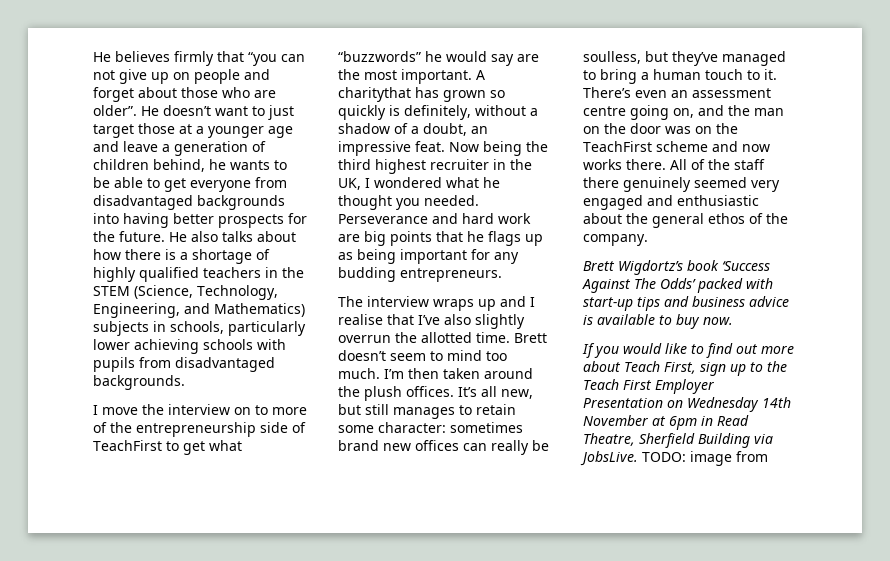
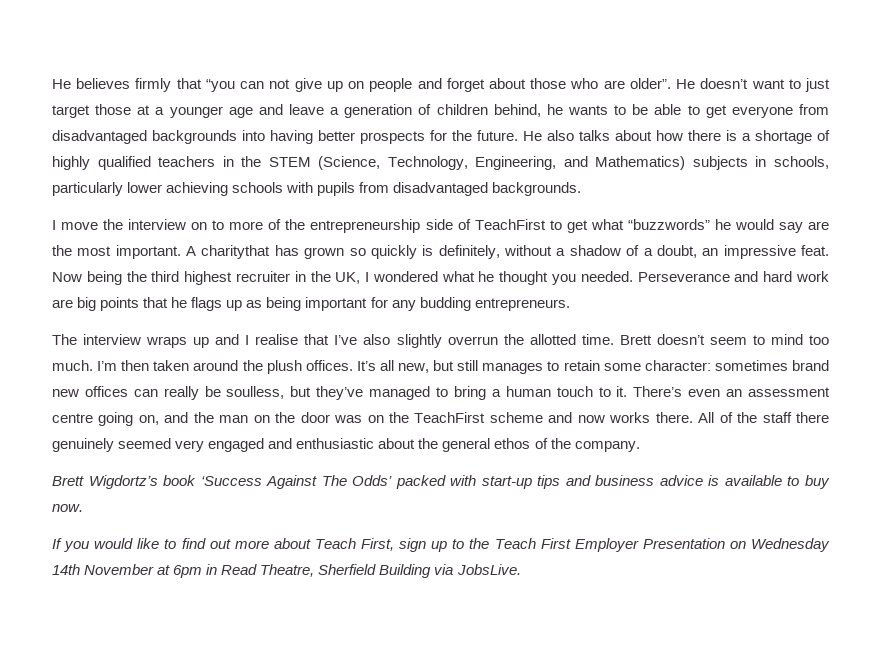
- TODO: image from

